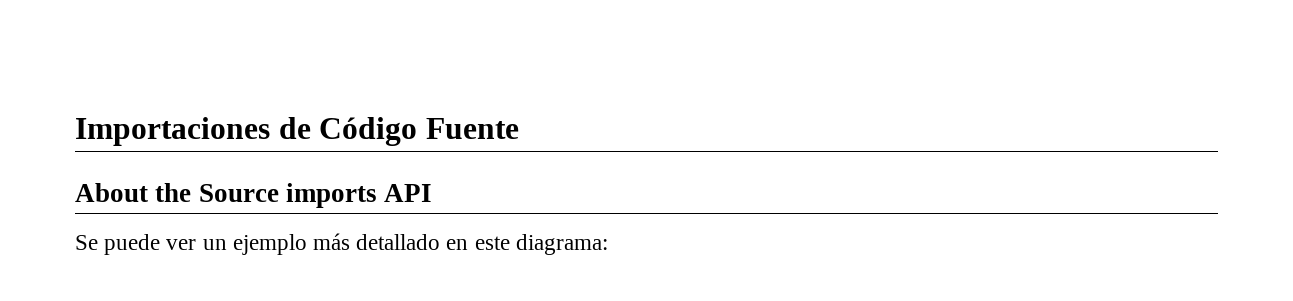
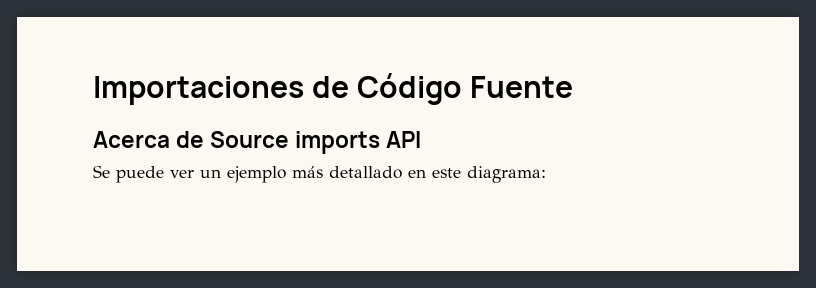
- About the Source imports API
+ Acerca de Source imports API

